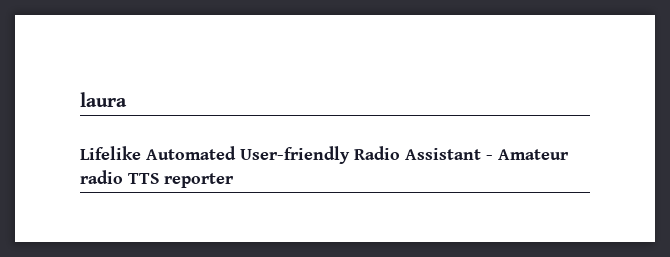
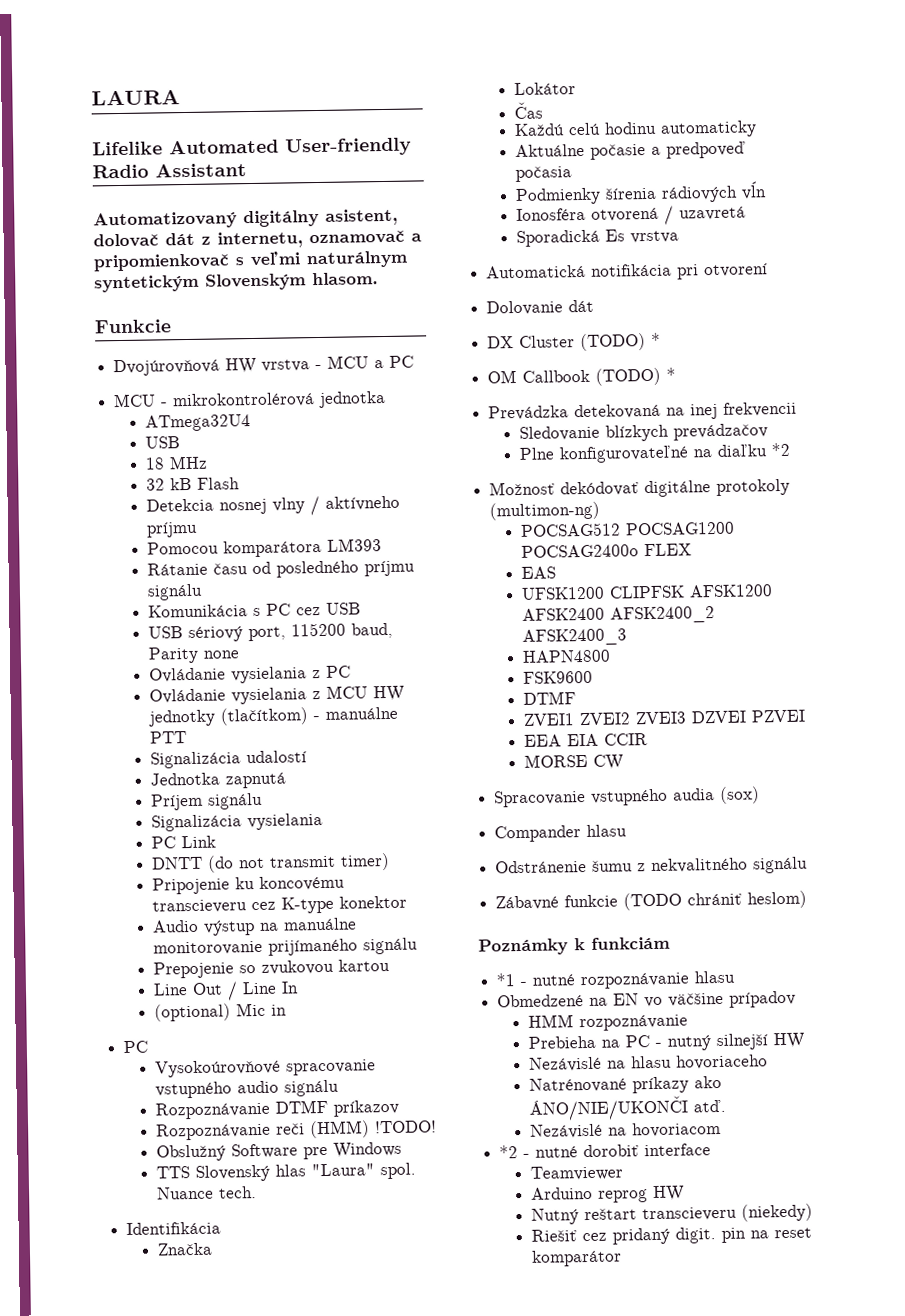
- laura
+ LAURA
- Lifelike Automated User-friendly Radio Assistant - Amateur radio TTS reporter
+ Lifelike Automated User-friendly Radio Assistant
+ Automatizovaný digitálny asistent, dolovač dát z internetu, oznamovač a pripomienkovač s veľmi naturálnym syntetickým Slovenským hlasom.
+ Funkcie
+ Dvojúrovňová HW vrstva - MCU a PC
+ MCU - mikrokontrolérová jednotka
+ ATmega32U4
+ USB
+ 18 MHz
+ 32 kB Flash
+ Detekcia nosnej vlny / aktívneho príjmu
+ Pomocou komparátora LM393
+ Rátanie času od posledného príjmu signálu
+ Komunikácia s PC cez USB
+ USB sériový port, 115200 baud, Parity none
+ Ovládanie vysielania z PC
+ Ovládanie vysielania z MCU HW jednotky (tlačítkom) - manuálne PTT
+ Signalizácia udalostí
+ Jednotka zapnutá
+ Príjem signálu
+ Signalizácia vysielania
+ PC Link
+ DNTT (do not transmit timer)
+ Pripojenie ku koncovému transcieveru cez K-type konektor
+ Audio výstup na manuálne monitorovanie prijímaného signálu
+ Prepojenie so zvukovou kartou
+ Line Out / Line In
+ (optional) Mic in
+ PC
+ Vysokoúrovňové spracovanie vstupného audio signálu
+ Rozpoznávanie DTMF príkazov
+ Rozpoznávanie reči (HMM) !TODO!
+ Obslužný Software pre Windows
+ TTS Slovenský hlas "Laura" spol. Nuance tech.
+ Identifikácia
+ Značka
+ Lokátor
+ Čas
+ Každú celú hodinu automaticky
+ Aktuálne počasie a predpoveď počasia
+ Podmienky šírenia rádiových vĺn
+ Ionosféra otvorená / uzavretá
+ Sporadická Es vrstva
+ Automatická notifikácia pri otvorení
+ Dolovanie dát
+ DX Cluster (TODO) *
+ OM Callbook (TODO) *
+ Prevádzka detekovaná na inej frekvencii
+ Sledovanie blízkych prevádzačov
+ Plne konfigurovateľné na diaľku *2
+ Možnosť dekódovať digitálne protokoly (multimon-ng)
+ POCSAG512 POCSAG1200 POCSAG2400o FLEX
+ EAS
+ UFSK1200 CLIPFSK AFSK1200 AFSK2400 AFSK2400_2 AFSK2400_3
+ HAPN4800
+ FSK9600
+ DTMF
+ ZVEI1 ZVEI2 ZVEI3 DZVEI PZVEI
+ EEA EIA CCIR
+ MORSE CW
+ Spracovanie vstupného audia (sox)
+ Compander hlasu
+ Odstránenie šumu z nekvalitného signálu
+ Zábavné funkcie (TODO chrániť heslom)
+ Poznámky k funkciám
+ *1 - nutné rozpoznávanie hlasu
+ Obmedzené na EN vo väčšine prípadov
+ HMM rozpoznávanie
+ Prebieha na PC - nutný silnejší HW
+ Nezávislé na hlasu hovoriaceho
+ Natrénované príkazy ako ÁNO/NIE/UKONČI atď.
+ Nezávislé na hovoriacom
+ *2 - nutné dorobiť interface
+ Teamviewer
+ Arduino reprog HW
+ Nutný reštart transcieveru (niekedy)
+ Riešiť cez pridaný digit. pin na reset komparátor

